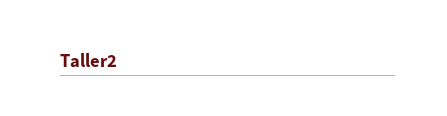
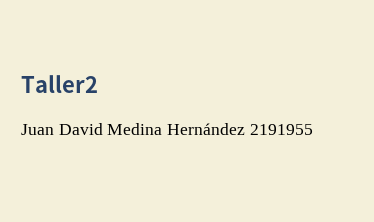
+ Juan David Medina Hernández 2191955

